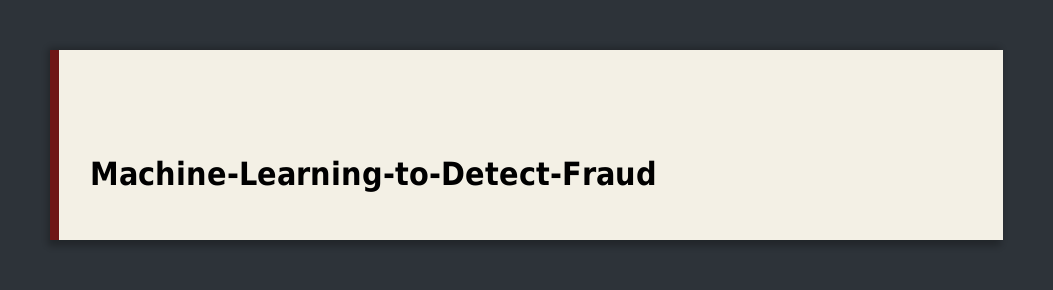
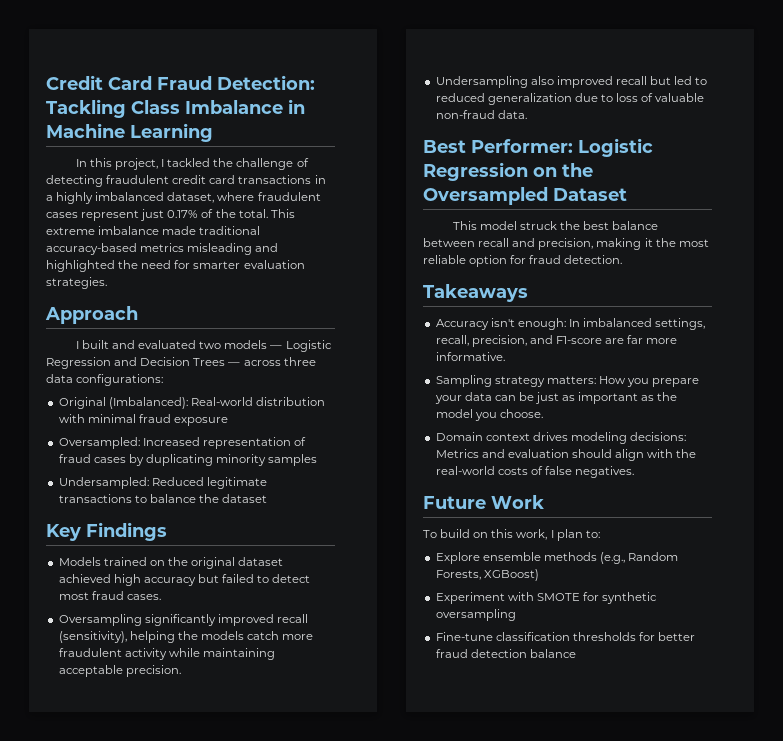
- Machine-Learning-to-Detect-Fraud
+ Credit Card Fraud Detection: Tackling Class Imbalance in Machine Learning
+ In this project, I tackled the challenge of detecting fraudulent credit card transactions in a highly imbalanced dataset, where fraudulent cases represent just 0.17% of the total. This extreme imbalance made traditional accuracy-based metrics misleading and highlighted the need for smarter evaluation strategies.
+ Approach
+ I built and evaluated two models — Logistic Regression and Decision Trees — across three data configurations:
+ Original (Imbalanced): Real-world distribution with minimal fraud exposure
+ Oversampled: Increased representation of fraud cases by duplicating minority samples
+ Undersampled: Reduced legitimate transactions to balance the dataset
+ Key Findings
+ Models trained on the original dataset achieved high accuracy but failed to detect most fraud cases.
+ Oversampling significantly improved recall (sensitivity), helping the models catch more fraudulent activity while maintaining acceptable precision.
+ Undersampling also improved recall but led to reduced generalization due to loss of valuable non-fraud data.
+ Best Performer: Logistic Regression on the Oversampled Dataset
+ This model struck the best balance between recall and precision, making it the most reliable option for fraud detection.
+ Takeaways
+ Accuracy isn't enough: In imbalanced settings, recall, precision, and F1-score are far more informative.
+ Sampling strategy matters: How you prepare your data can be just as important as the model you choose.
+ Domain context drives modeling decisions: Metrics and evaluation should align with the real-world costs of false negatives.
+ Future Work
+ To build on this work, I plan to:
+ Explore ensemble methods (e.g., Random Forests, XGBoost)
+ Experiment with SMOTE for synthetic oversampling
+ Fine-tune classification thresholds for better fraud detection balance

